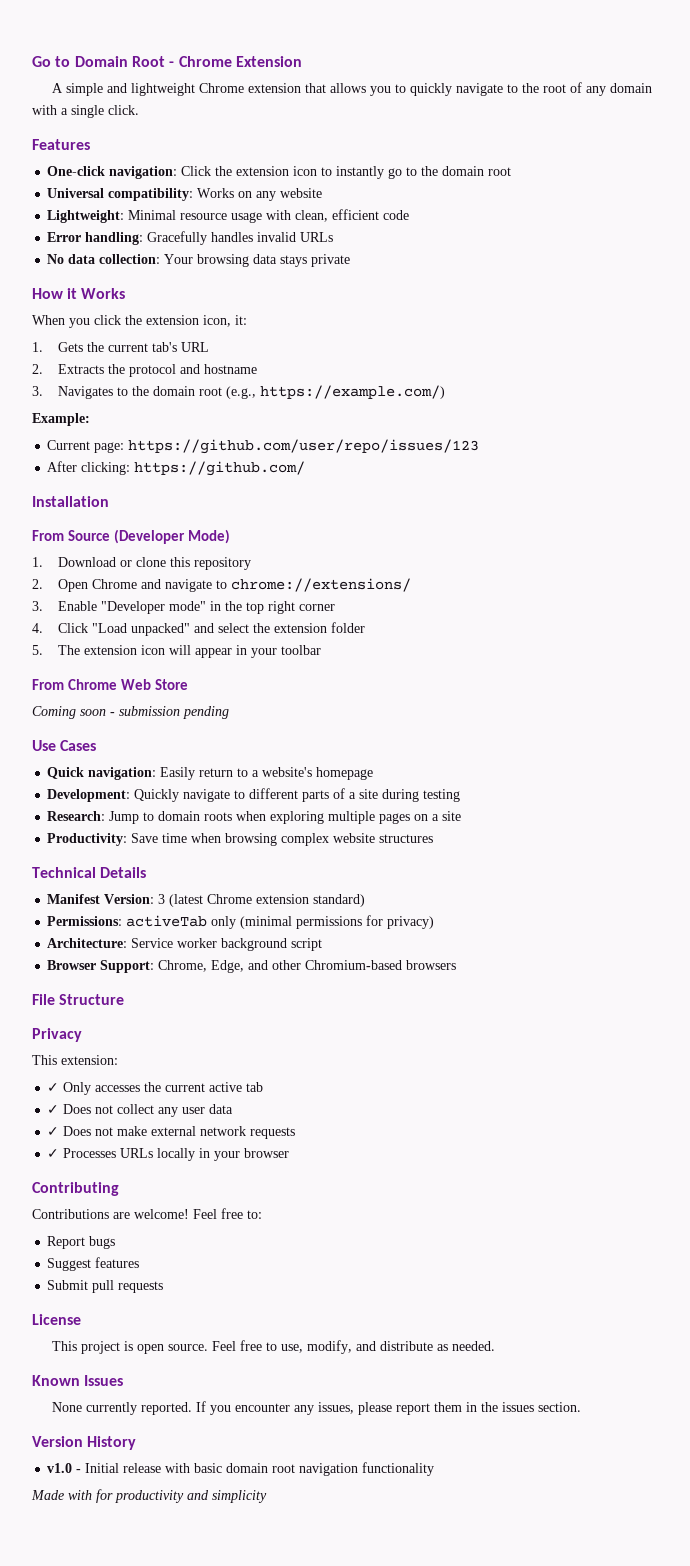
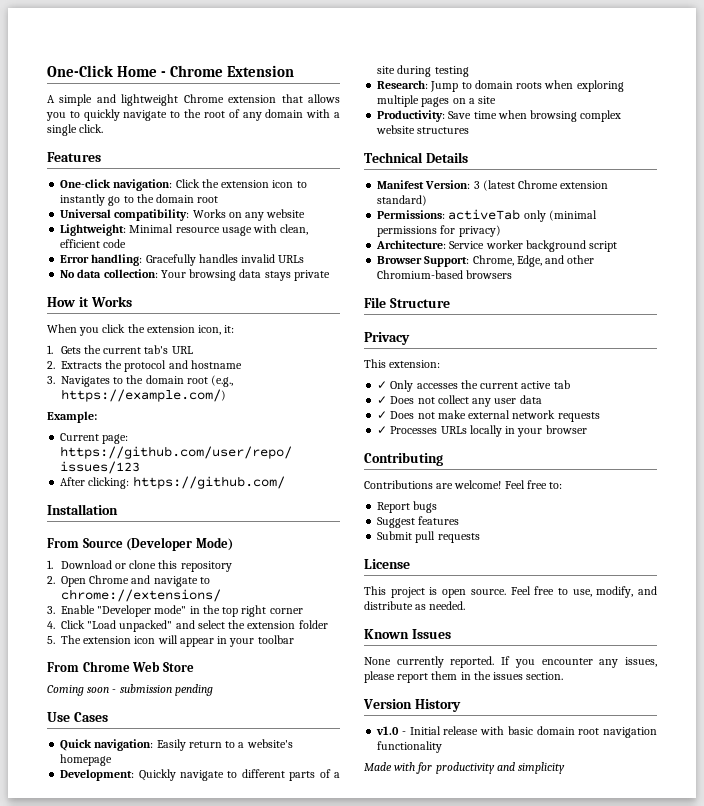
- Go to Domain Root - Chrome Extension
+ One-Click Home - Chrome Extension

